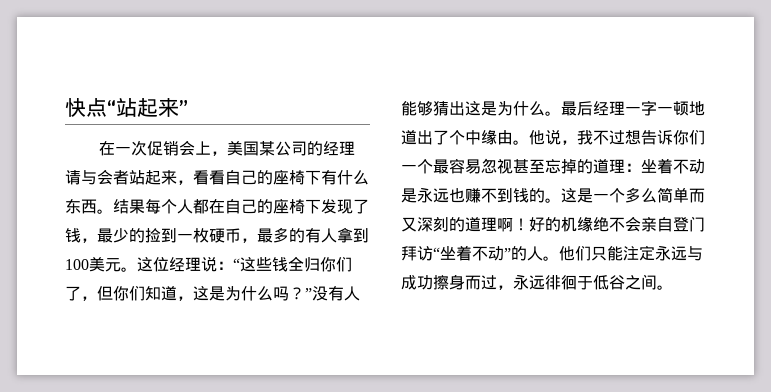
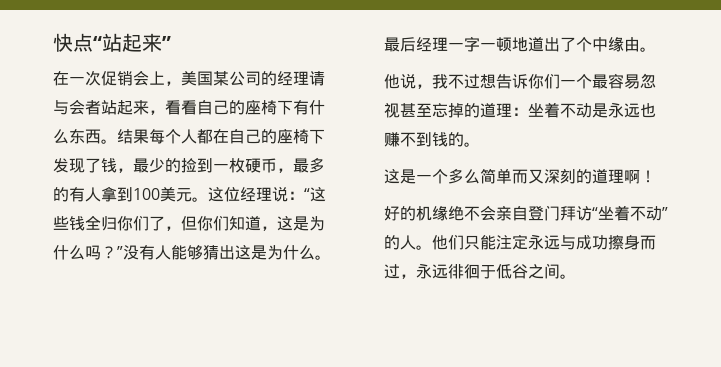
- 最后经理一字一顿地道出了个中缘由。他说，我不过想告诉你们一个最容易忽视甚至忘掉的道理：坐着不动是永远也赚不到钱的。这是一个多么简单而又深刻的道理啊！好的机缘绝不会亲自登门拜访“坐着不动”的人。
+ 最后经理一字一顿地道出了个中缘由。
+ 他说，我不过想告诉你们一个最容易忽视甚至忘掉的道理：坐着不动是永远也赚不到钱的。
+ 这是一个多么简单而又深刻的道理啊！
+ 好的机缘绝不会亲自登门拜访“坐着不动”的人。

